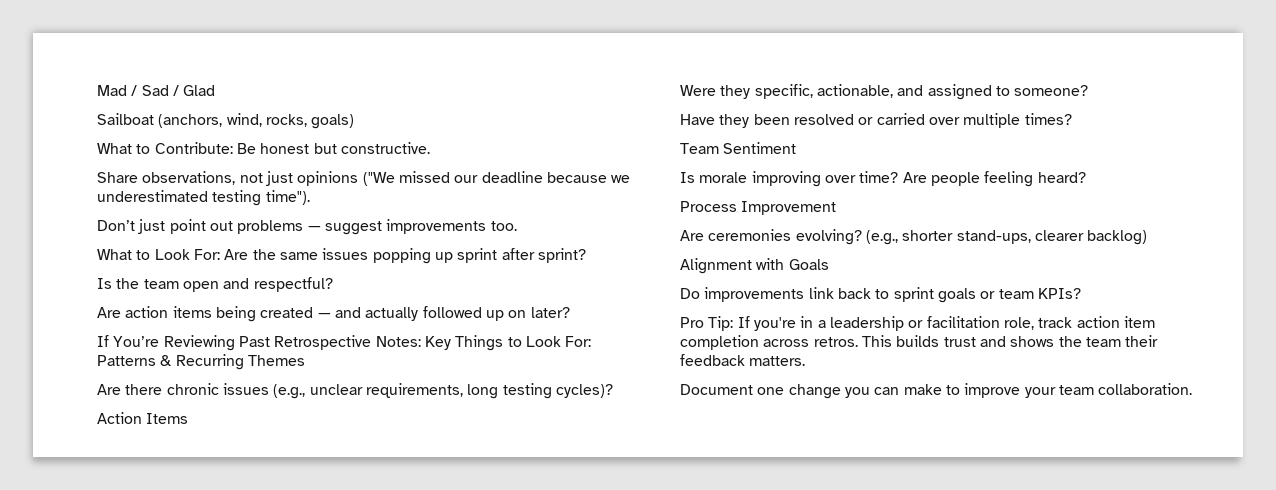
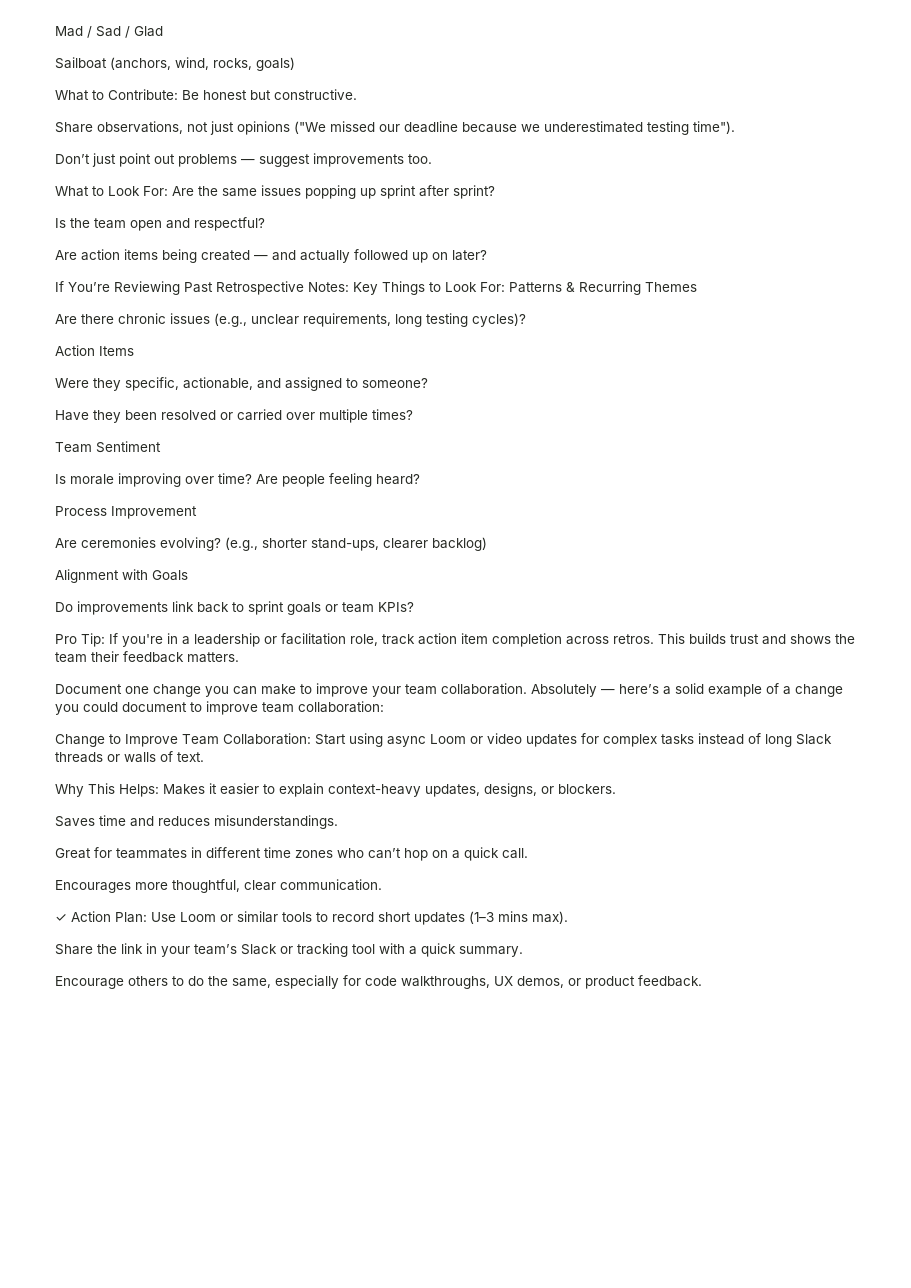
+ Absolutely — here’s a solid example of a change you could document to improve team collaboration:
+ Change to Improve Team Collaboration: Start using async Loom or video updates for complex tasks instead of long Slack threads or walls of text.
+ Why This Helps: Makes it easier to explain context-heavy updates, designs, or blockers.
+ Saves time and reduces misunderstandings.
+ Great for teammates in different time zones who can’t hop on a quick call.
+ Encourages more thoughtful, clear communication.
+ ✓ Action Plan: Use Loom or similar tools to record short updates (1–3 mins max).
+ Share the link in your team’s Slack or tracking tool with a quick summary.
+ Encourage others to do the same, especially for code walkthroughs, UX demos, or product feedback.

